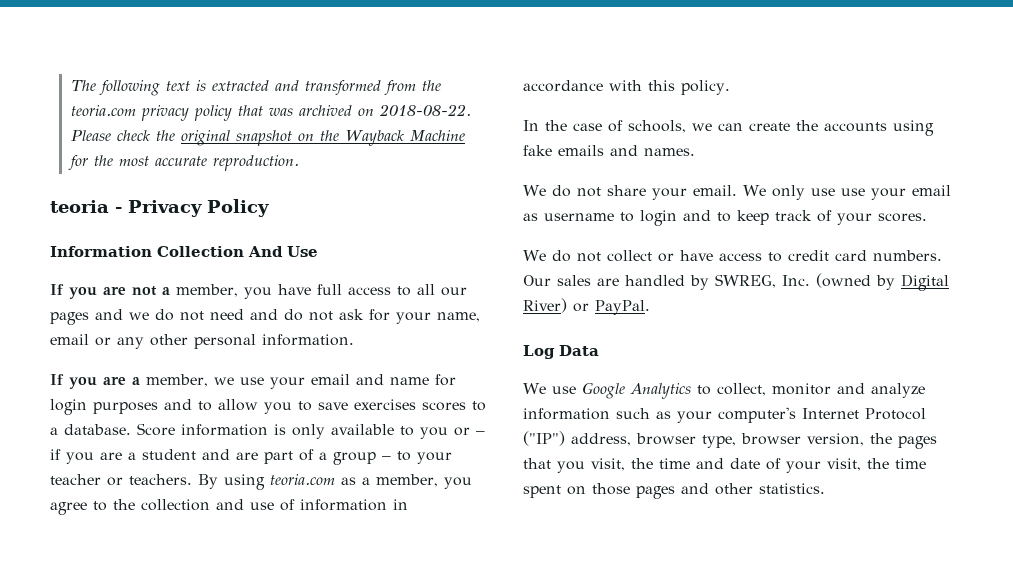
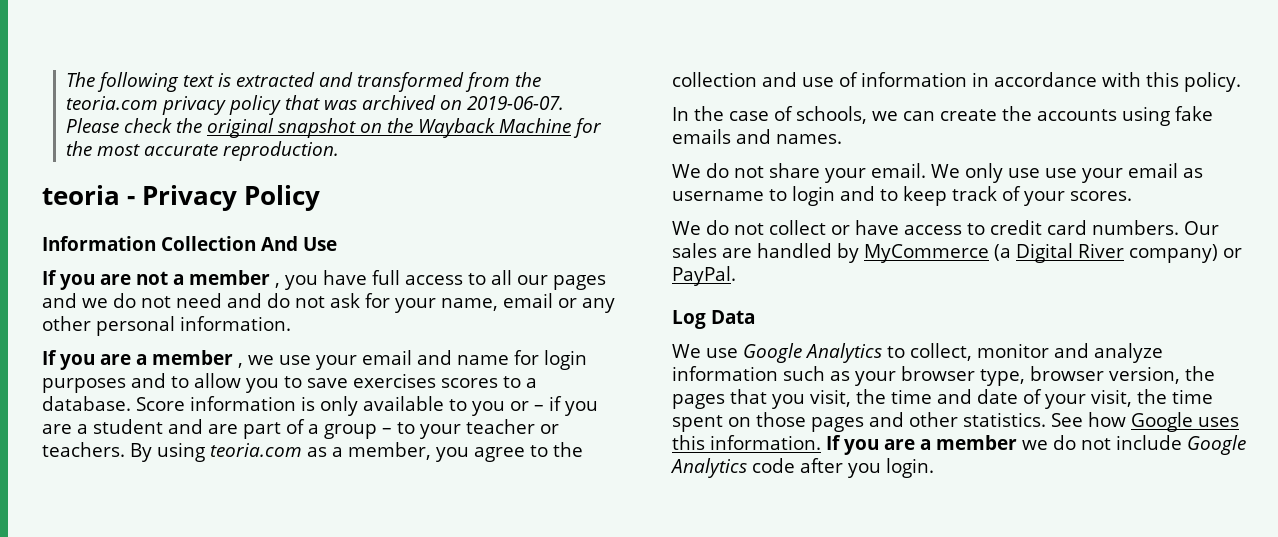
- The following text is extracted and transformed from the teoria.com privacy policy that was archived on 2018-08-22.
+ The following text is extracted and transformed from the teoria.com privacy policy that was archived on 2019-06-07.
- If you are not a member, you have full access to all our pages and we do not need and do not ask for your name, email or any other personal information.
+ If you are not a member , you have full access to all our pages and we do not need and do not ask for your name, email or any other personal information.
- If you are a member, we use your email and name for login purposes and to allow you to save exercises scores to a database.
+ If you are a member , we use your email and name for login purposes and to allow you to save exercises scores to a database.
- Our sales are handled by SWREG, Inc. (owned by Digital River) or PayPal.
+ Our sales are handled by MyCommerce (a Digital River company) or PayPal.
- We use Google Analytics to collect, monitor and analyze information such as your computer's Internet Protocol ("IP") address, browser type, browser version, the pages that you visit, the time and date of your visit, the time spent on those pages and other statistics.
+ We use Google Analytics to collect, monitor and analyze information such as your browser type, browser version, the pages that you visit, the time and date of your visit, the time spent on those pages and other statistics.
+ See how Google uses this information. If you are a member we do not include Google Analytics code after you login.

